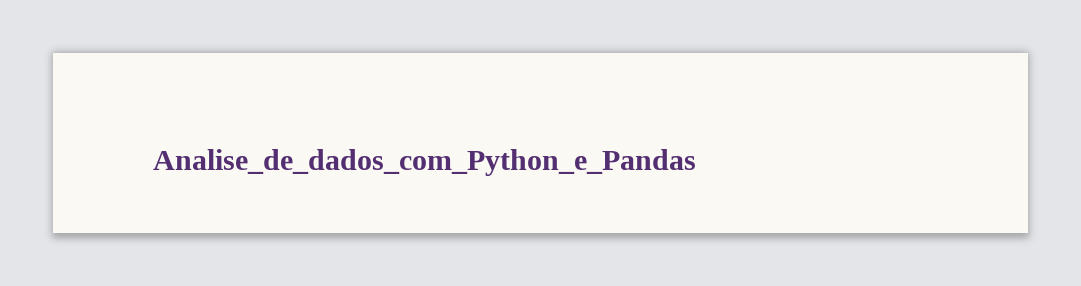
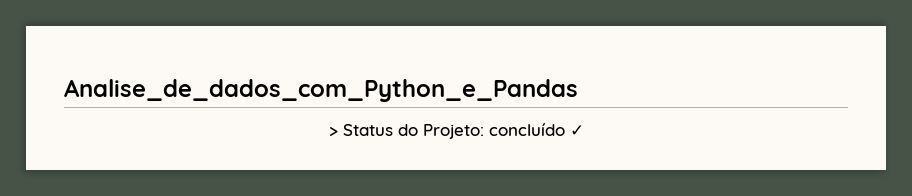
+ > Status do Projeto: concluído ✓

